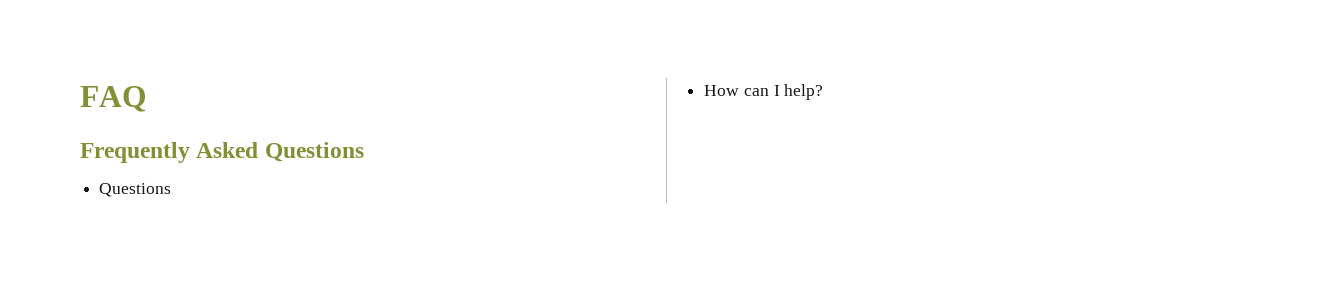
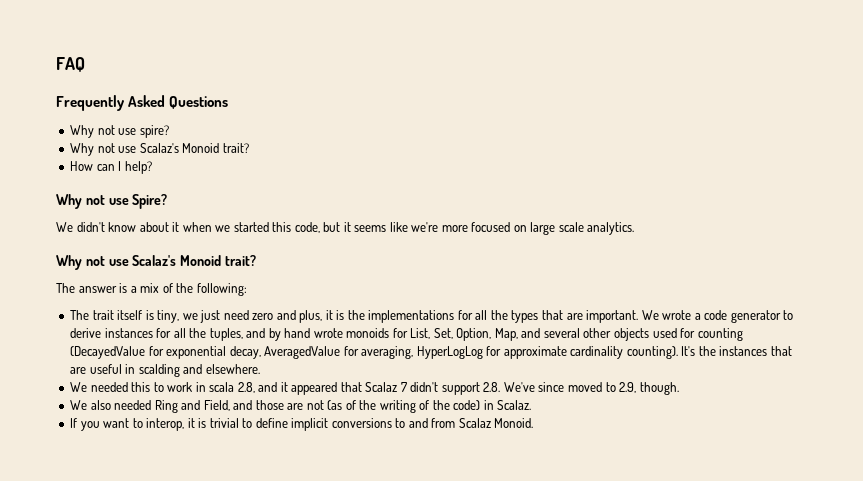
  Frequently Asked Questions
- Questions
+ Why not use spire?
+ Why not use Scalaz's Monoid trait?
  How can I help?
+ Why not use Spire?
+ We didn't know about it when we started this code, but it seems like we're more focused on large scale analytics.
+ Why not use Scalaz's Monoid trait?
+ The answer is a mix of the following:
+ The trait itself is tiny, we just need zero and plus, it is the implementations for all the types that are important. We wrote a code generator to derive instances for all the tuples, and by hand wrote monoids for List, Set, Option, Map, and several other objects used for counting (DecayedValue for exponential decay, AveragedValue for averaging, HyperLogLog for approximate cardinality counting). It's the instances that are useful in scalding and elsewhere.
+ We needed this to work in scala 2.8, and it appeared that Scalaz 7 didn't support 2.8. We've since moved to 2.9, though.
+ We also needed Ring and Field, and those are not (as of the writing of the code) in Scalaz.
+ If you want to interop, it is trivial to define implicit conversions to and from Scalaz Monoid.

